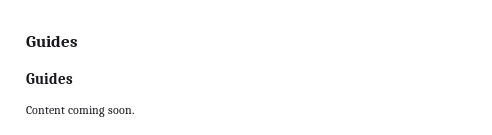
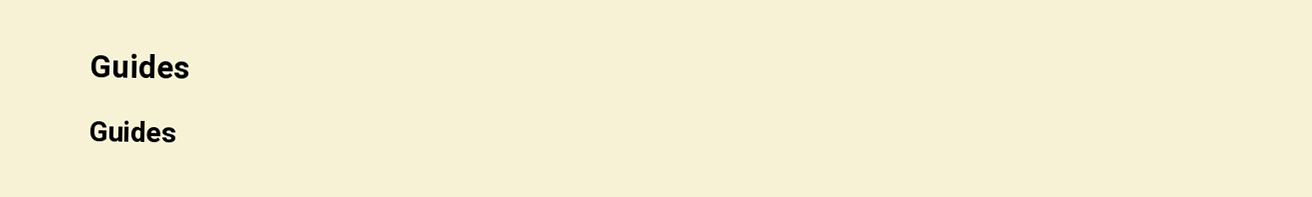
- Content coming soon.

